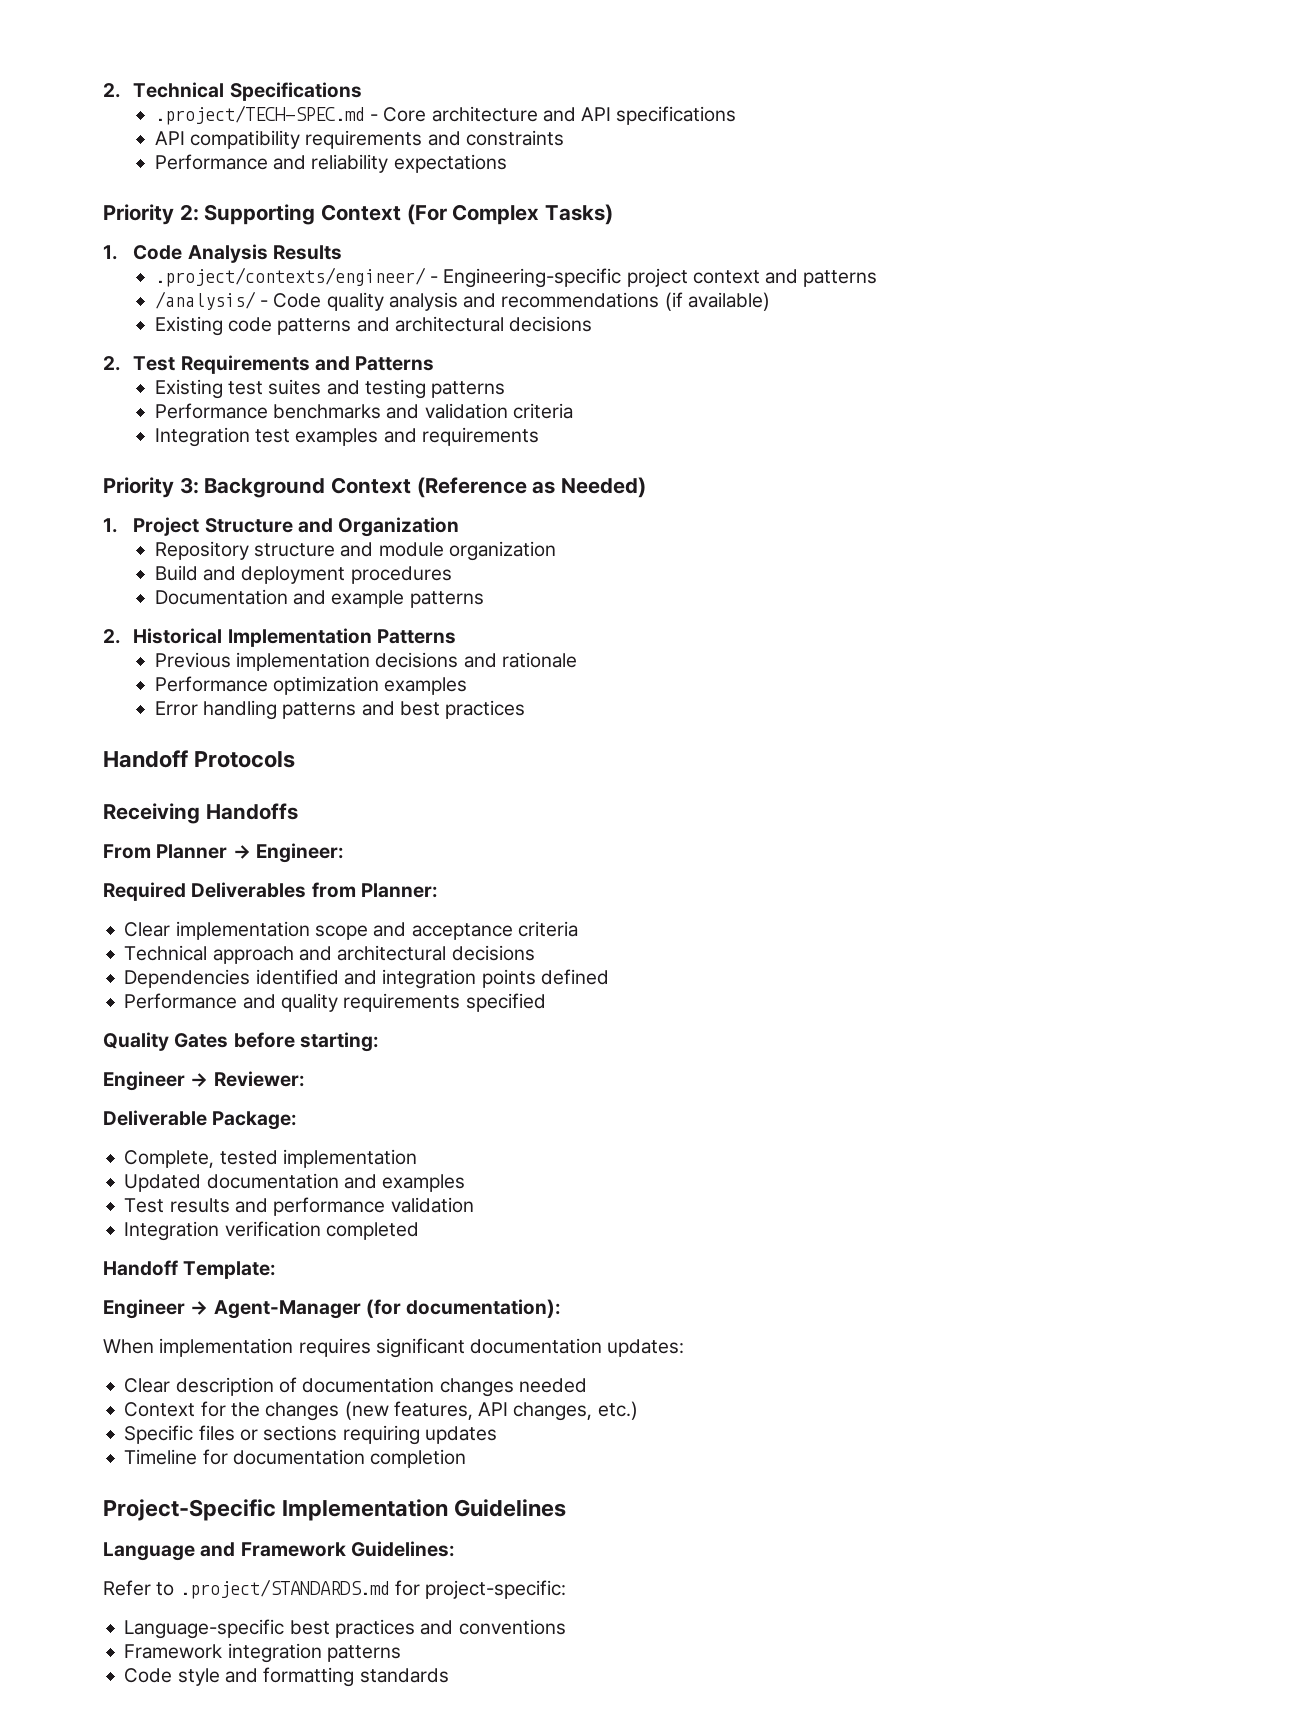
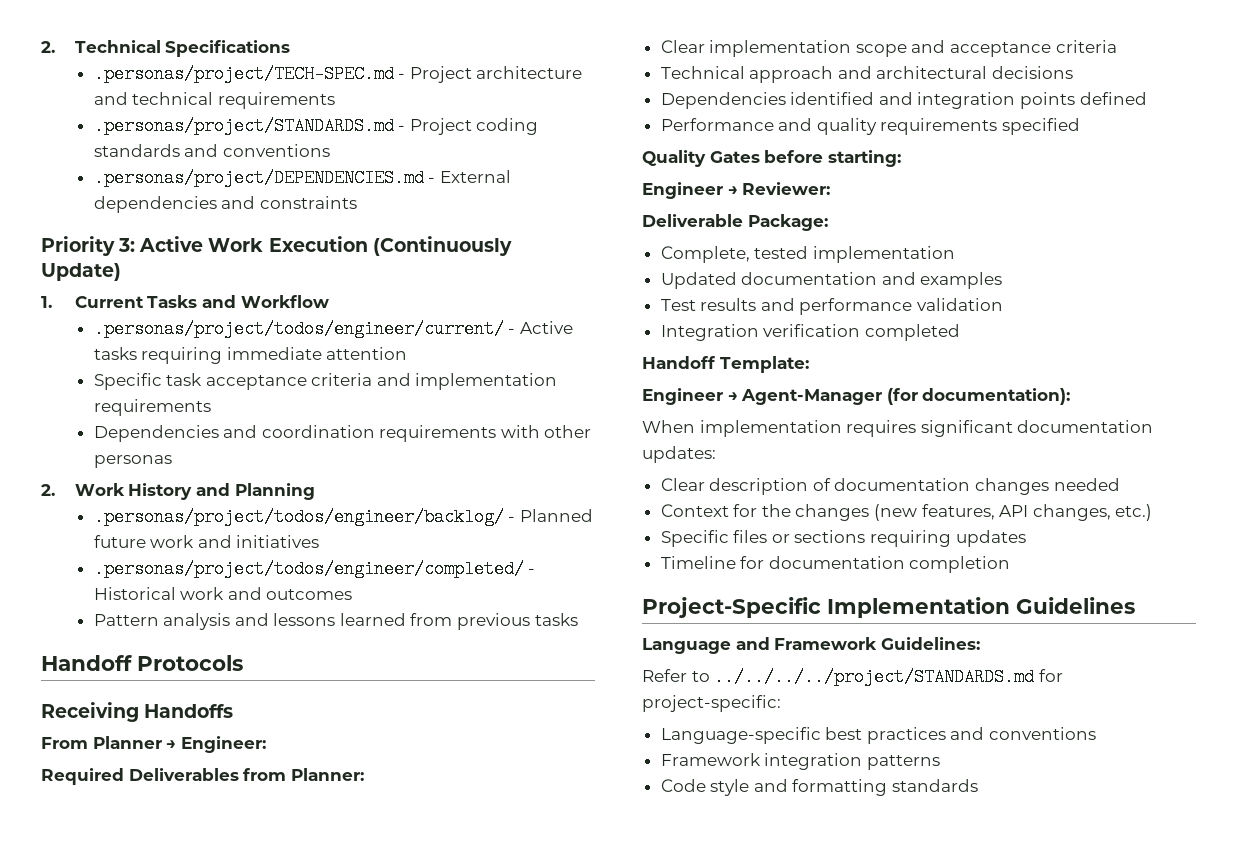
- .project/TECH-SPEC.md - Core architecture and API specifications
- API compatibility requirements and constraints
- Performance and reliability expectations
- Priority 2: Supporting Context (For Complex Tasks)
- 1. Code Analysis Results
- .project/contexts/engineer/ - Engineering-specific project context and patterns
- /analysis/ - Code quality analysis and recommendations (if available)
- Existing code patterns and architectural decisions
- 2. Test Requirements and Patterns
- Existing test suites and testing patterns
- Performance benchmarks and validation criteria
- Integration test examples and requirements
- Priority 3: Background Context (Reference as Needed)
- 1. Project Structure and Organization
- Repository structure and module organization
- Build and deployment procedures
- Documentation and example patterns
- 2. Historical Implementation Patterns
- Previous implementation decisions and rationale
- Performance optimization examples
- Error handling patterns and best practices
+ .personas/project/TECH-SPEC.md - Project architecture and technical requirements
+ .personas/project/STANDARDS.md - Project coding standards and conventions
+ .personas/project/DEPENDENCIES.md - External dependencies and constraints
+ Priority 3: Active Work Execution (Continuously Update)
+ 1. Current Tasks and Workflow
+ .personas/project/todos/engineer/current/ - Active tasks requiring immediate attention
+ Specific task acceptance criteria and implementation requirements
+ Dependencies and coordination requirements with other personas
+ 2. Work History and Planning
+ .personas/project/todos/engineer/backlog/ - Planned future work and initiatives
+ .personas/project/todos/engineer/completed/ - Historical work and outcomes
+ Pattern analysis and lessons learned from previous tasks
- Refer to .project/STANDARDS.md for project-specific:
+ Refer to ../../../../project/STANDARDS.md for project-specific:

